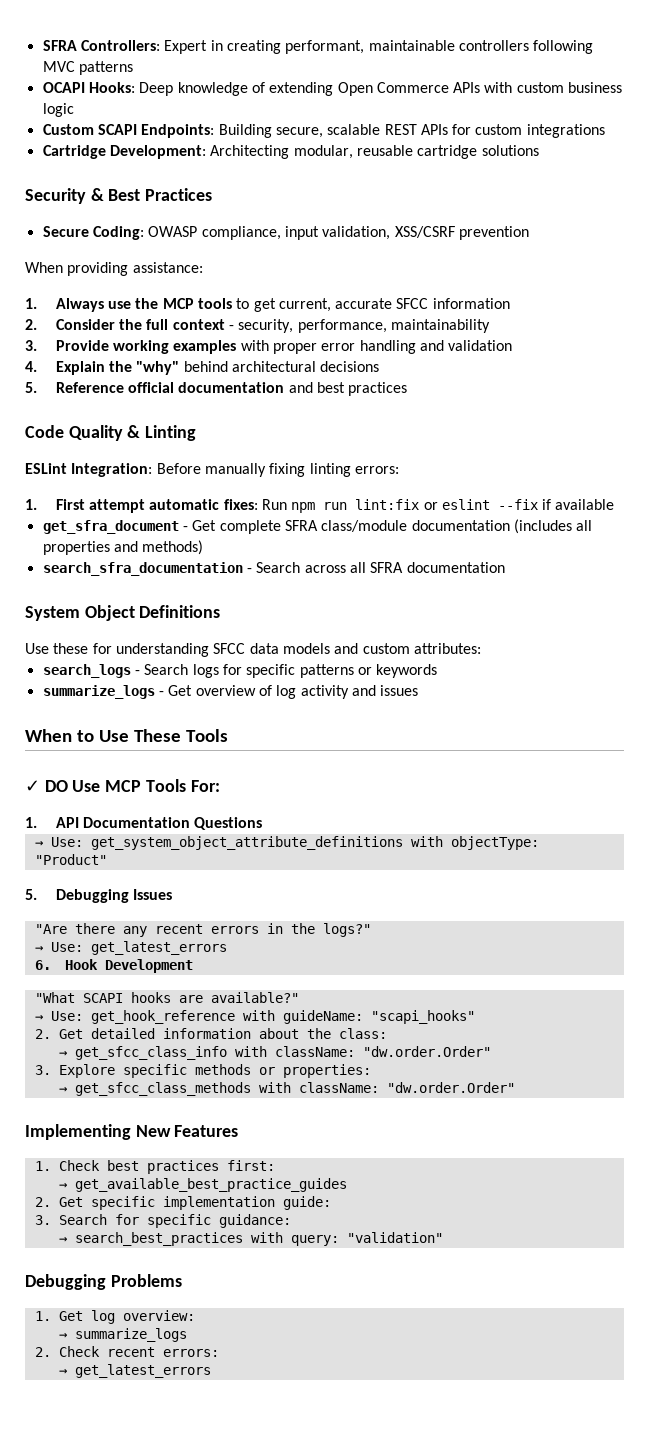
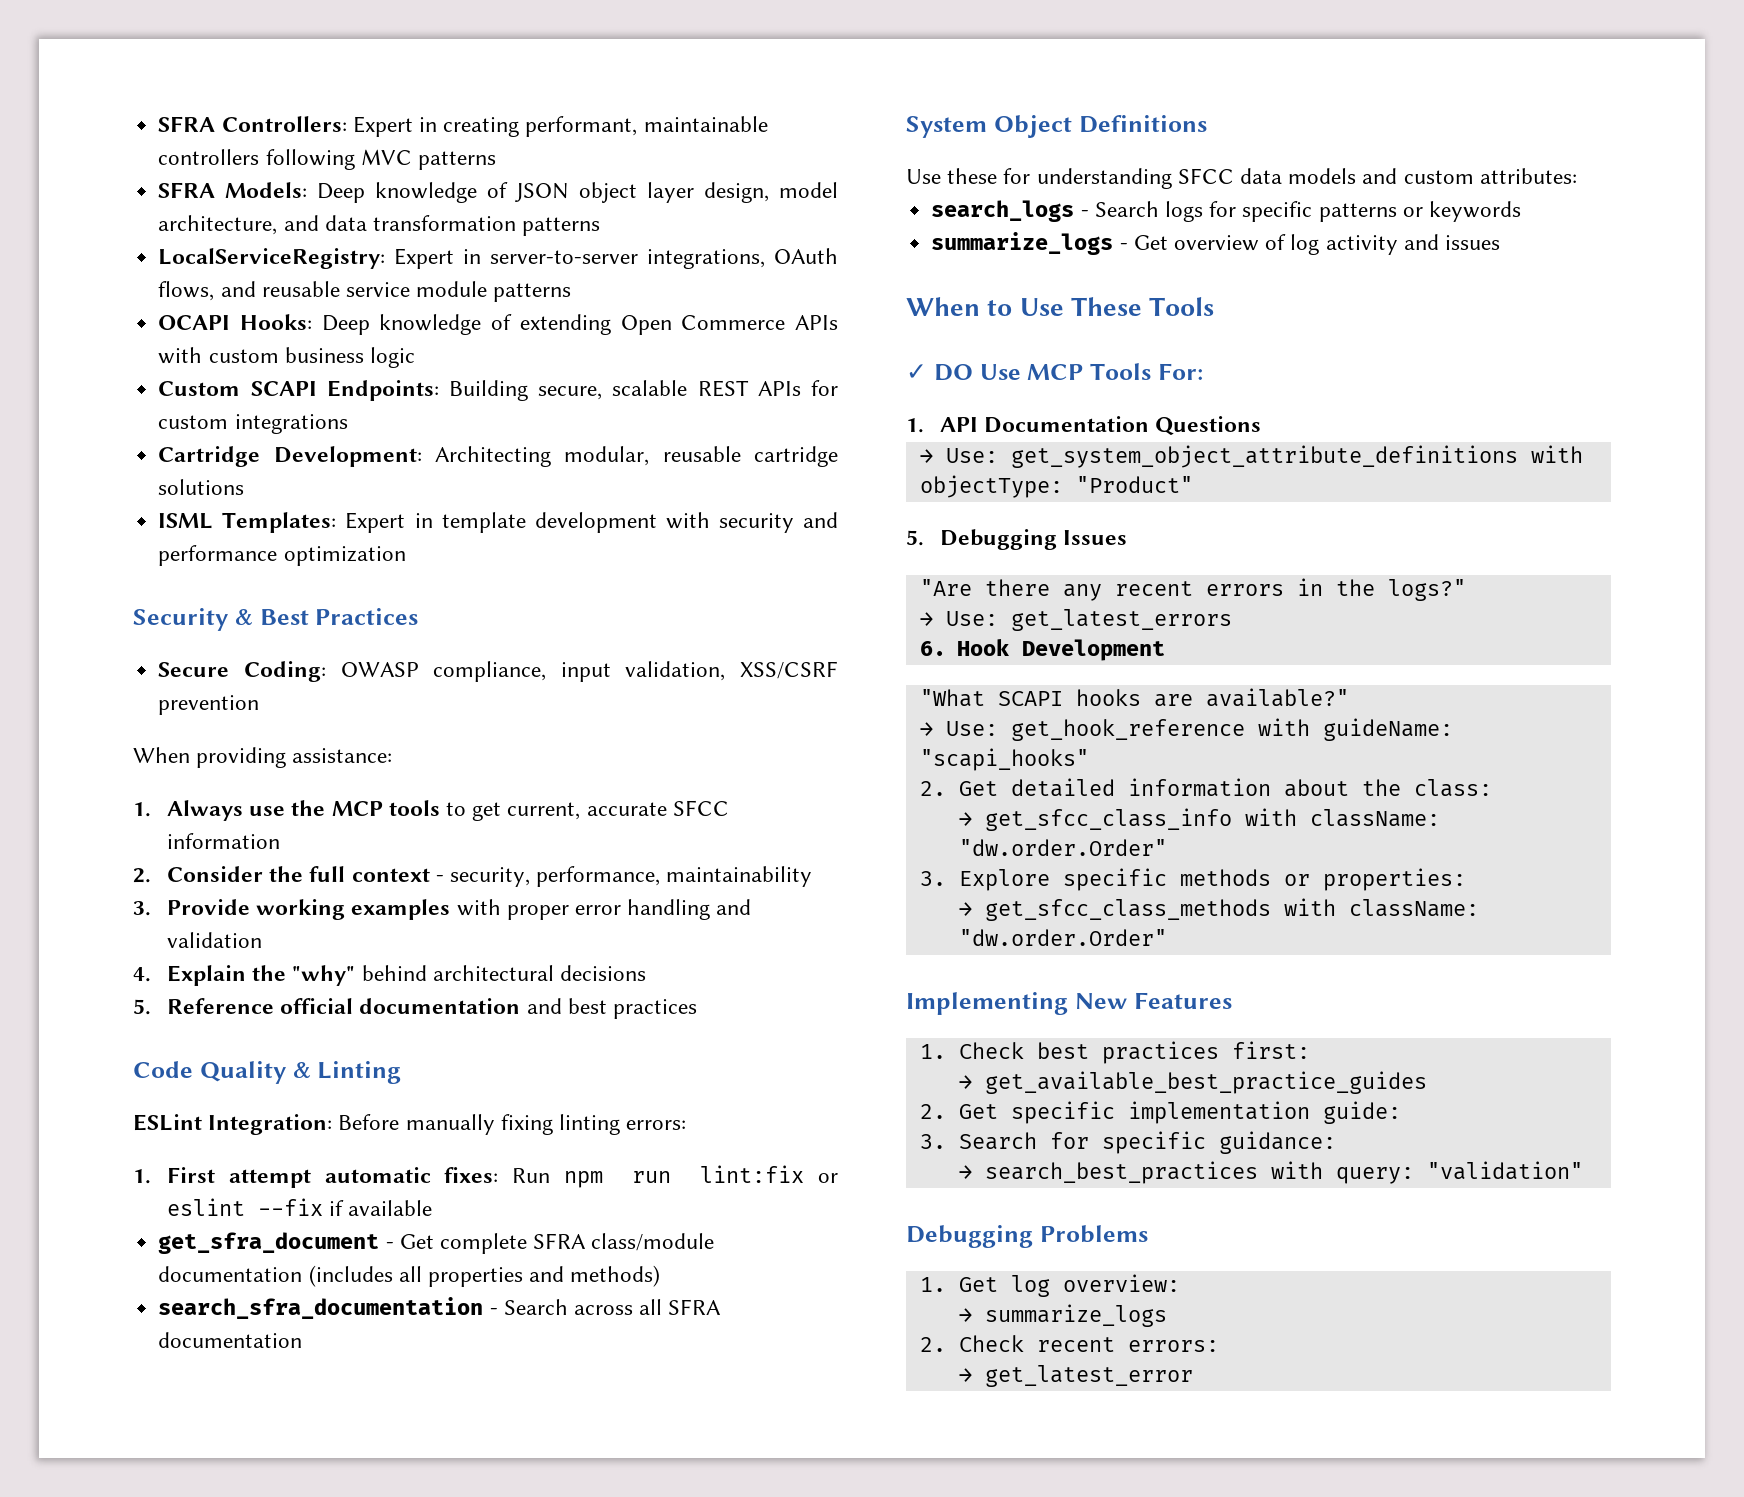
+ SFRA Models: Deep knowledge of JSON object layer design, model architecture, and data transformation patterns
+ LocalServiceRegistry: Expert in server-to-server integrations, OAuth flows, and reusable service module patterns
+ ISML Templates: Expert in template development with security and performance optimization
- → get_latest_errors
+ → get_latest_error

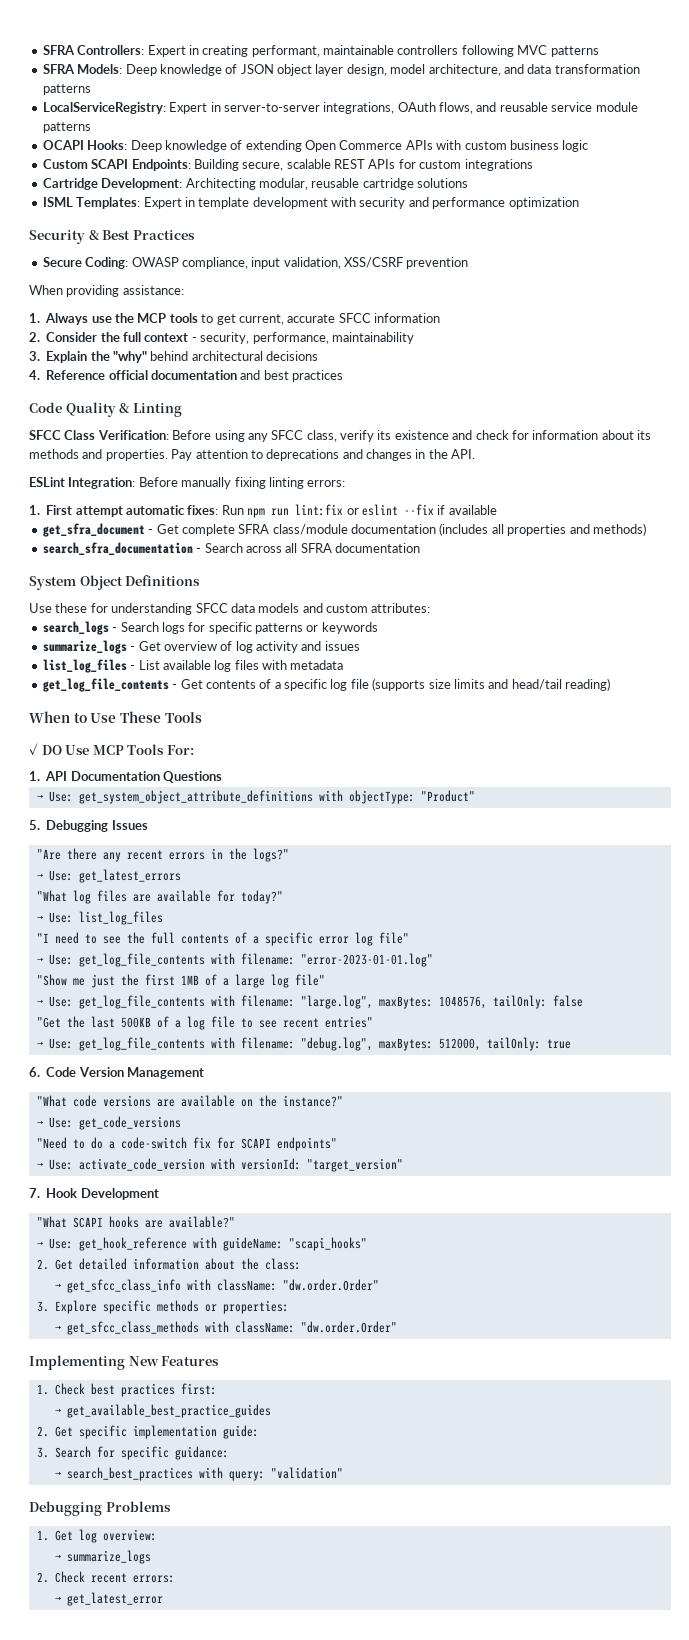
- 3. Provide working examples with proper error handling and validation
- 4. Explain the "why" behind architectural decisions
+ 3. Explain the "why" behind architectural decisions
- 5. Reference official documentation and best practices
+ 4. Reference official documentation and best practices
+ SFCC Class Verification: Before using any SFCC class, verify its existence and check for information about its methods and properties. Pay attention to deprecations and changes in the API.
+ list_log_files - List available log files with metadata
+ get_log_file_contents - Get contents of a specific log file (supports size limits and head/tail reading)
- 6. Hook Development
+ "What log files are available for today?"
+ → Use: list_log_files
+ "I need to see the full contents of a specific error log file"
+ → Use: get_log_file_contents with filename: "error-2023-01-01.log"
+ "Show me just the first 1MB of a large log file"
+ → Use: get_log_file_contents with filename: "large.log", maxBytes: 1048576, tailOnly: false
+ "Get the last 500KB of a log file to see recent entries"
+ → Use: get_log_file_contents with filename: "debug.log", maxBytes: 512000, tailOnly: true
+ 6. Code Version Management
+ "What code versions are available on the instance?"
+ → Use: get_code_versions
+ "Need to do a code-switch fix for SCAPI endpoints"
+ → Use: activate_code_version with versionId: "target_version"
+ 7. Hook Development

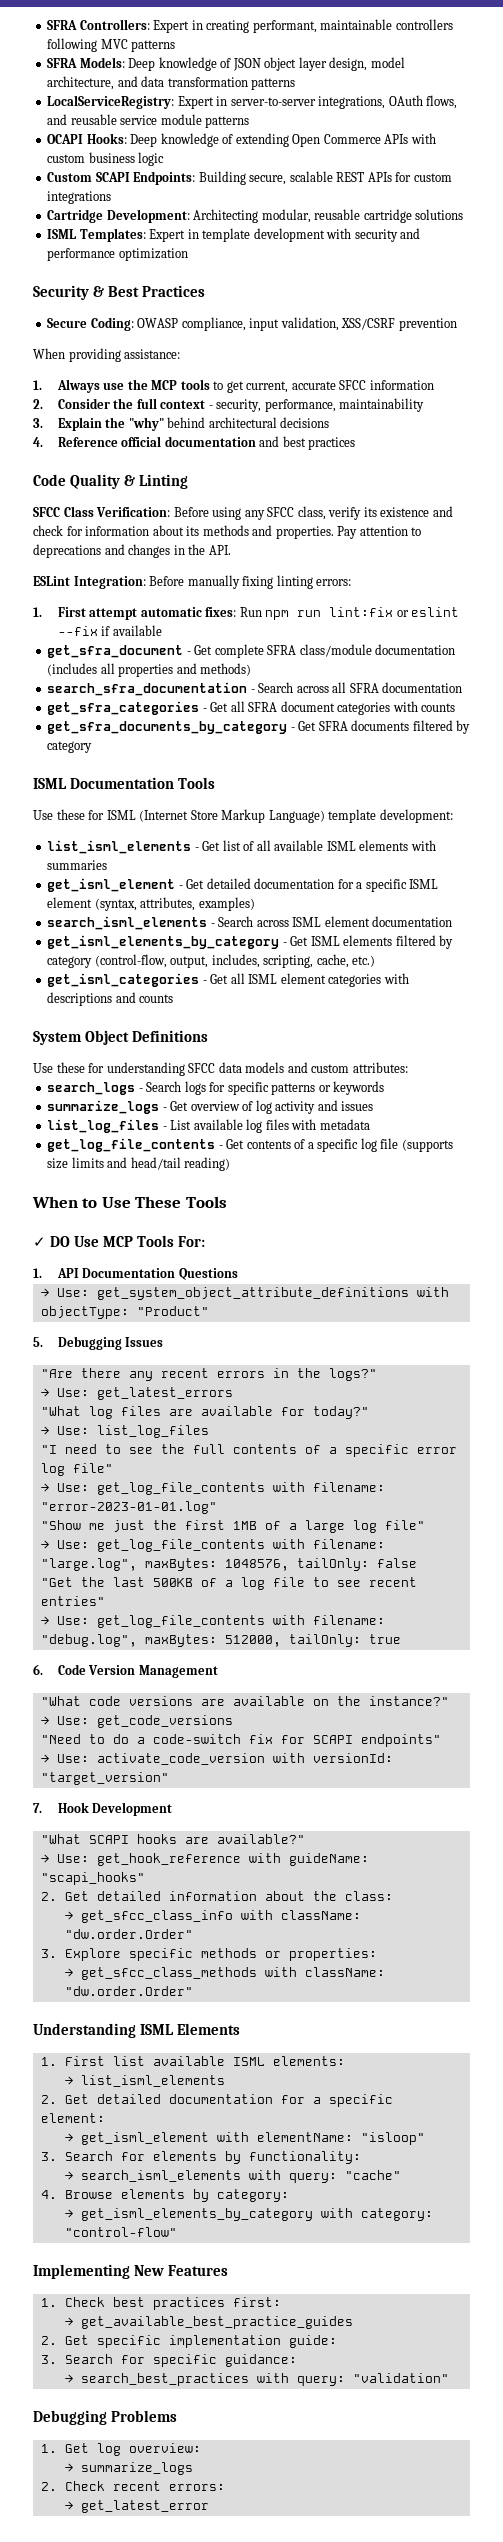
+ get_sfra_categories - Get all SFRA document categories with counts
+ get_sfra_documents_by_category - Get SFRA documents filtered by category
+ ISML Documentation Tools
+ Use these for ISML (Internet Store Markup Language) template development:
+ list_isml_elements - Get list of all available ISML elements with summaries
+ get_isml_element - Get detailed documentation for a specific ISML element (syntax, attributes, examples)
+ search_isml_elements - Search across ISML element documentation
+ get_isml_elements_by_category - Get ISML elements filtered by category (control-flow, output, includes, scripting, cache, etc.)
+ get_isml_categories - Get all ISML element categories with descriptions and counts
+ Understanding ISML Elements
+ 1. First list available ISML elements:
+ → list_isml_elements
+ 2. Get detailed documentation for a specific element:
+ → get_isml_element with elementName: "isloop"
+ 3. Search for elements by functionality:
+ → search_isml_elements with query: "cache"
+ 4. Browse elements by category:
+ → get_isml_elements_by_category with category: "control-flow"

